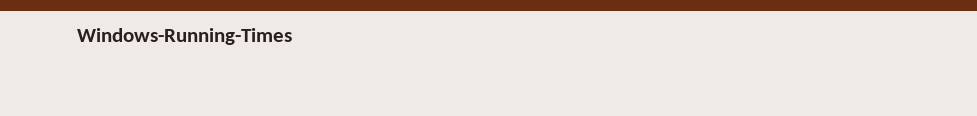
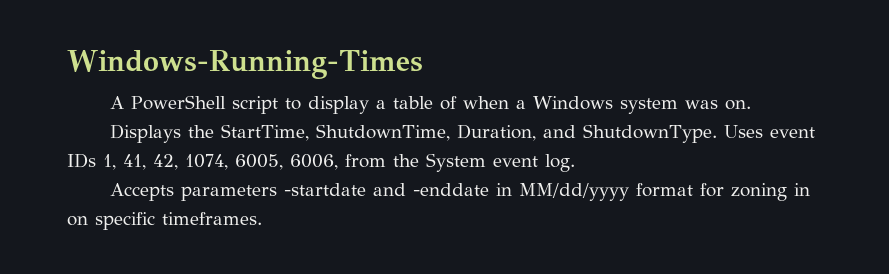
+ A PowerShell script to display a table of when a Windows system was on.
+ Displays the StartTime, ShutdownTime, Duration, and ShutdownType. Uses event IDs 1, 41, 42, 1074, 6005, 6006, from the System event log.
+ Accepts parameters -startdate and -enddate in MM/dd/yyyy format for zoning in on specific timeframes.

